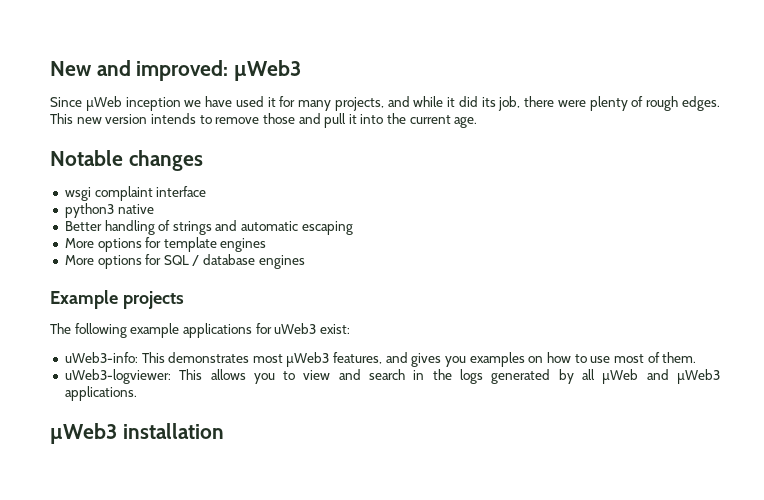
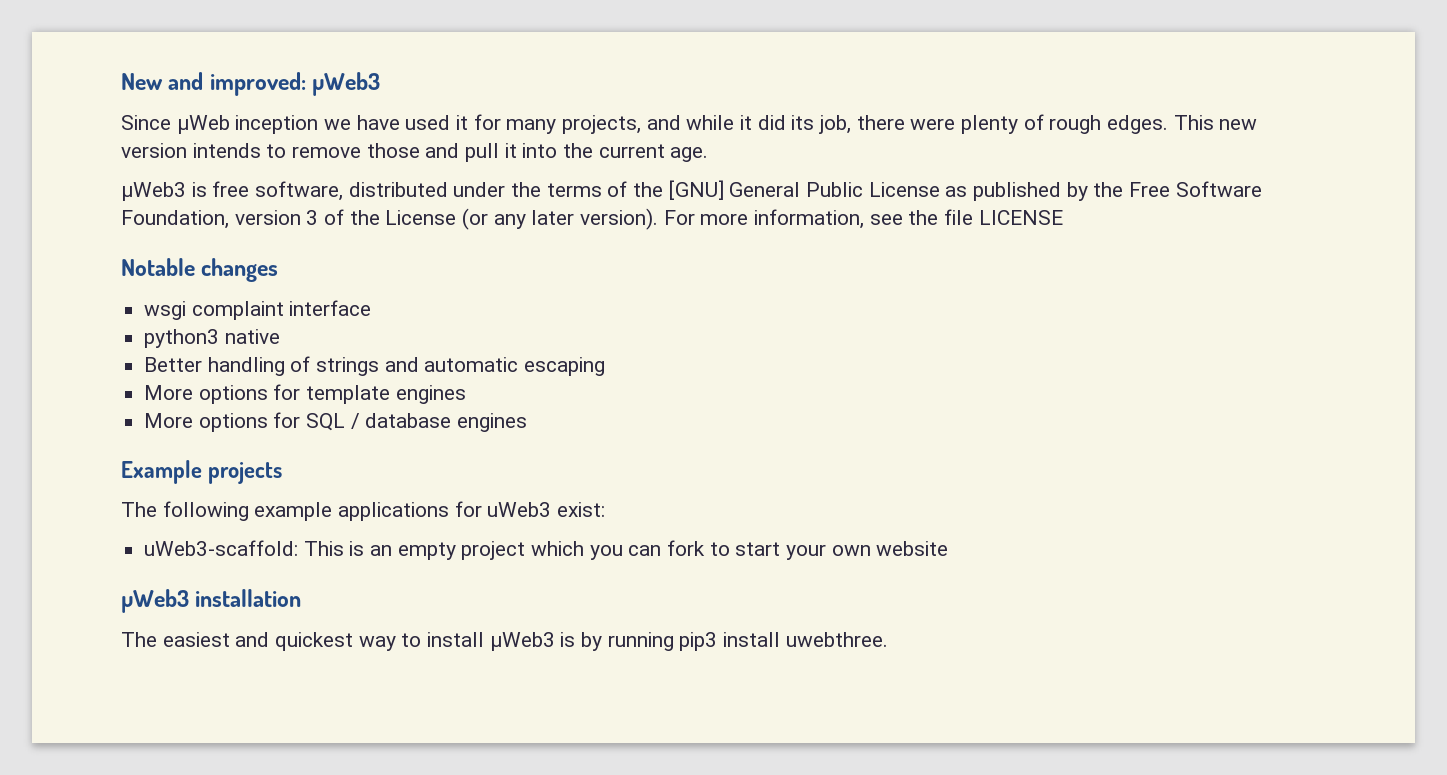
+ µWeb3 is free software, distributed under the terms of the [GNU] General Public License as published by the Free Software Foundation, version 3 of the License (or any later version). For more information, see the file LICENSE
- uWeb3-info: This demonstrates most µWeb3 features, and gives you examples on how to use most of them.
- uWeb3-logviewer: This allows you to view and search in the logs generated by all µWeb and µWeb3 applications.
+ uWeb3-scaffold: This is an empty project which you can fork to start your own website
  µWeb3 installation
+ The easiest and quickest way to install µWeb3 is by running pip3 install uwebthree.

